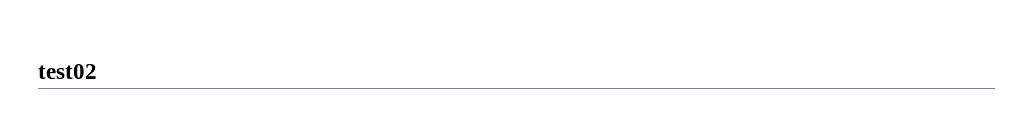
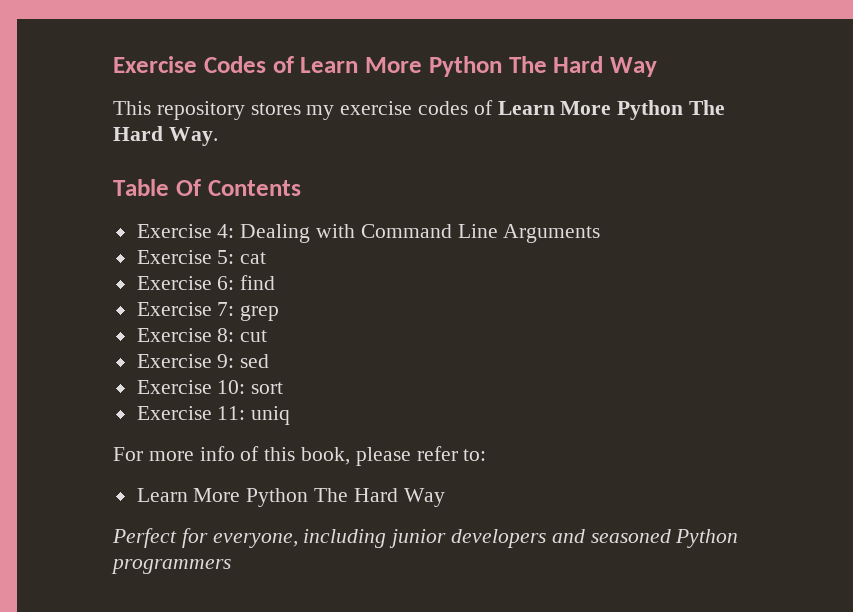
- test02
+ Exercise Codes of Learn More Python The Hard Way
+ This repository stores my exercise codes of Learn More Python The Hard Way.
+ Table Of Contents
+ Exercise 4: Dealing with Command Line Arguments
+ Exercise 5: cat
+ Exercise 6: find
+ Exercise 7: grep
+ Exercise 8: cut
+ Exercise 9: sed
+ Exercise 10: sort
+ Exercise 11: uniq
+ For more info of this book, please refer to:
+ Learn More Python The Hard Way
+ Perfect for everyone, including junior developers and seasoned Python programmers

